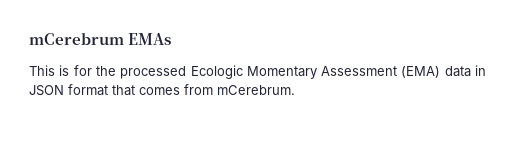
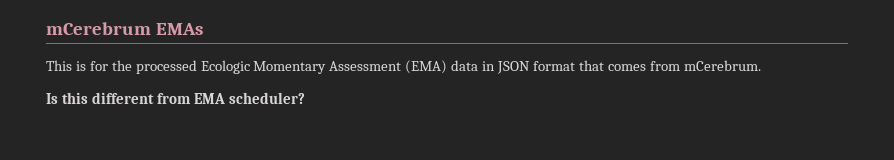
+ Is this different from EMA scheduler?

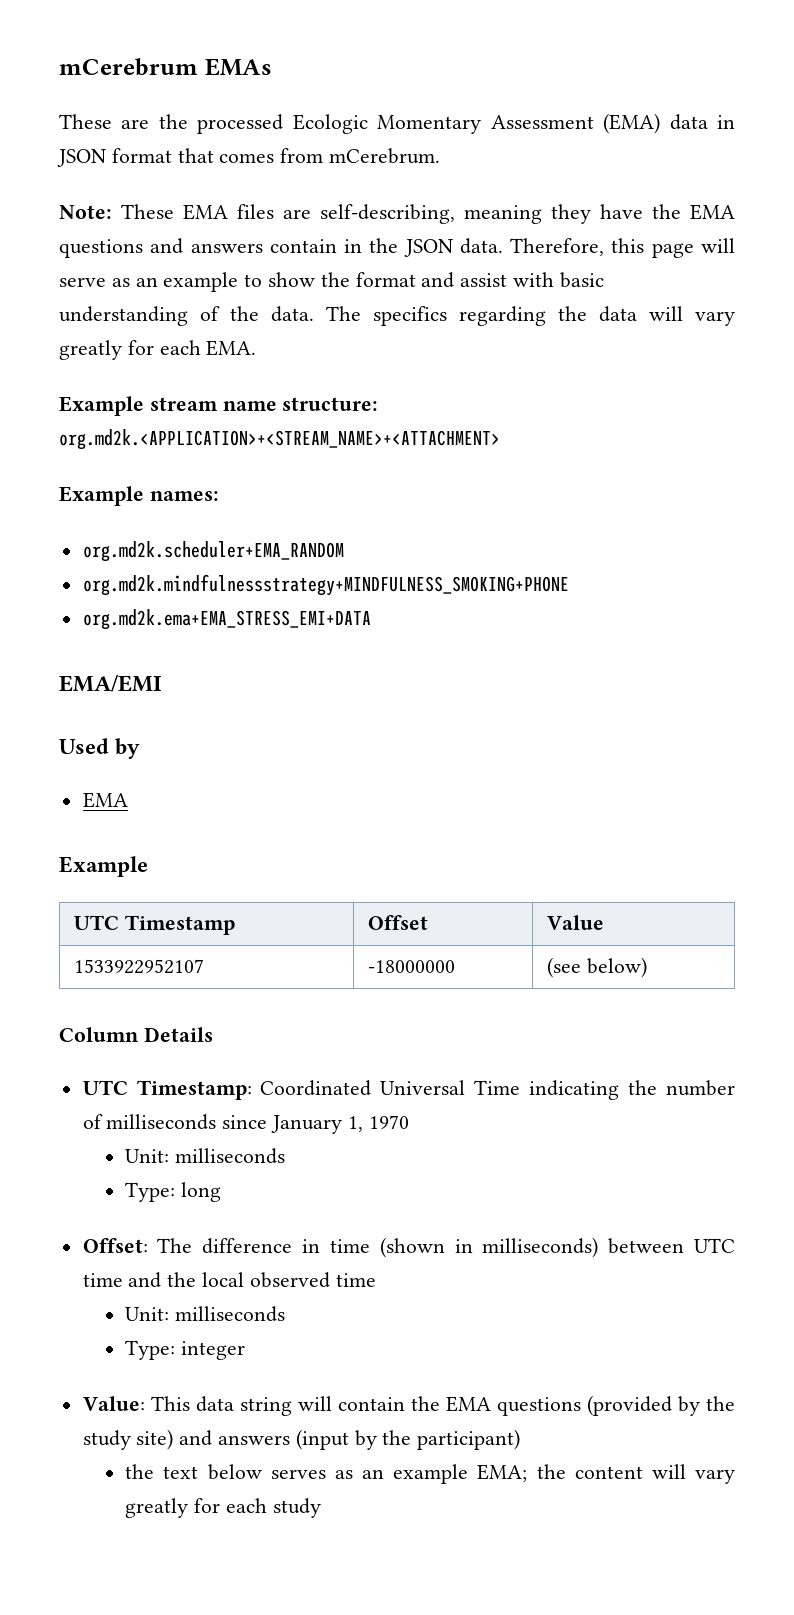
- This is for the processed Ecologic Momentary Assessment (EMA) data in JSON format that comes from mCerebrum.
+ These are the processed Ecologic Momentary Assessment (EMA) data in JSON format that comes from mCerebrum.
- Is this different from EMA scheduler?
+ Note: These EMA files are self-describing, meaning they have the EMA questions and answers contain in the JSON data. Therefore, this page will serve as an example to show the format and assist with basic understanding of the data. The specifics regarding the data will vary greatly for each EMA.
+ Example stream name structure: org.md2k.<APPLICATION>+<STREAM_NAME>+<ATTACHMENT>
+ Example names:
+ org.md2k.scheduler+EMA_RANDOM
+ org.md2k.mindfulnessstrategy+MINDFULNESS_SMOKING+PHONE
+ org.md2k.ema+EMA_STRESS_EMI+DATA
+ EMA/EMI
+ Used by
+ EMA
+ Example
+ UTC Timestamp | Offset | Value
+ 1533922952107 | -18000000 | (see below)
+ Column Details
+ UTC Timestamp: Coordinated Universal Time indicating the number of milliseconds since January 1, 1970
+ Unit: milliseconds
+ Type: long
+ Offset: The difference in time (shown in milliseconds) between UTC time and the local observed time
+ Unit: milliseconds
+ Type: integer
+ Value: This data string will contain the EMA questions (provided by the study site) and answers (input by the participant)
+ the text below serves as an example EMA; the content will vary greatly for each study

